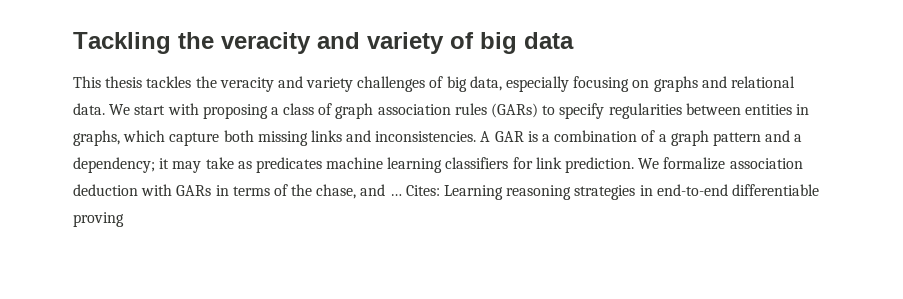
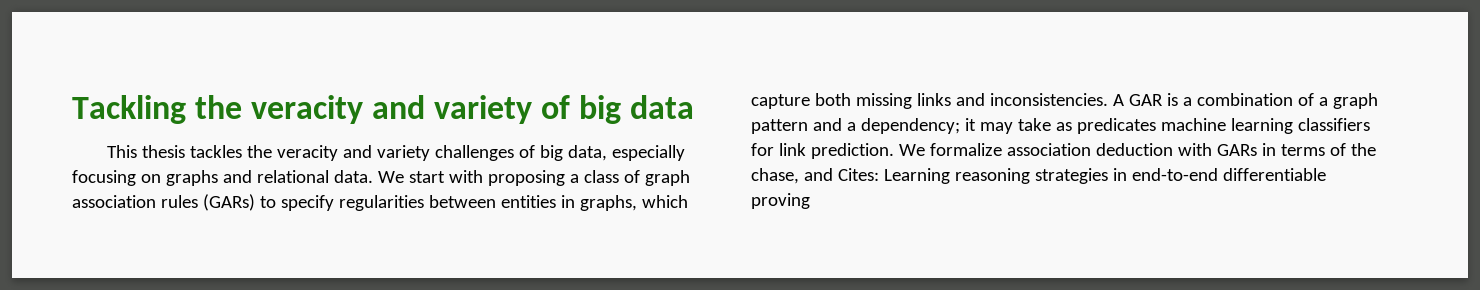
- We formalize association deduction with GARs in terms of the chase, and … Cites: Learning reasoning strategies in end-to-end differentiable proving
+ We formalize association deduction with GARs in terms of the chase, and Cites: Learning reasoning strategies in end-to-end differentiable proving

